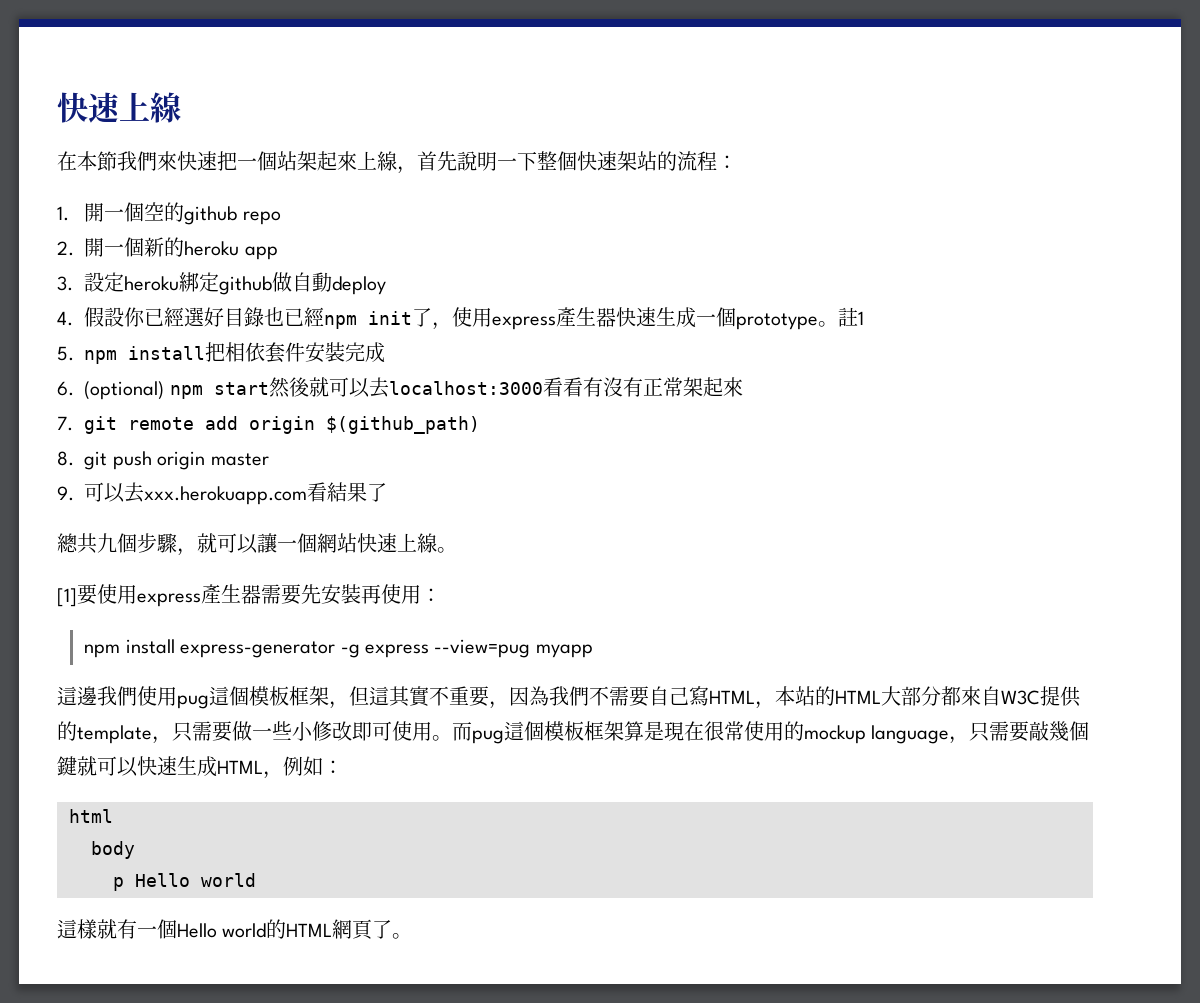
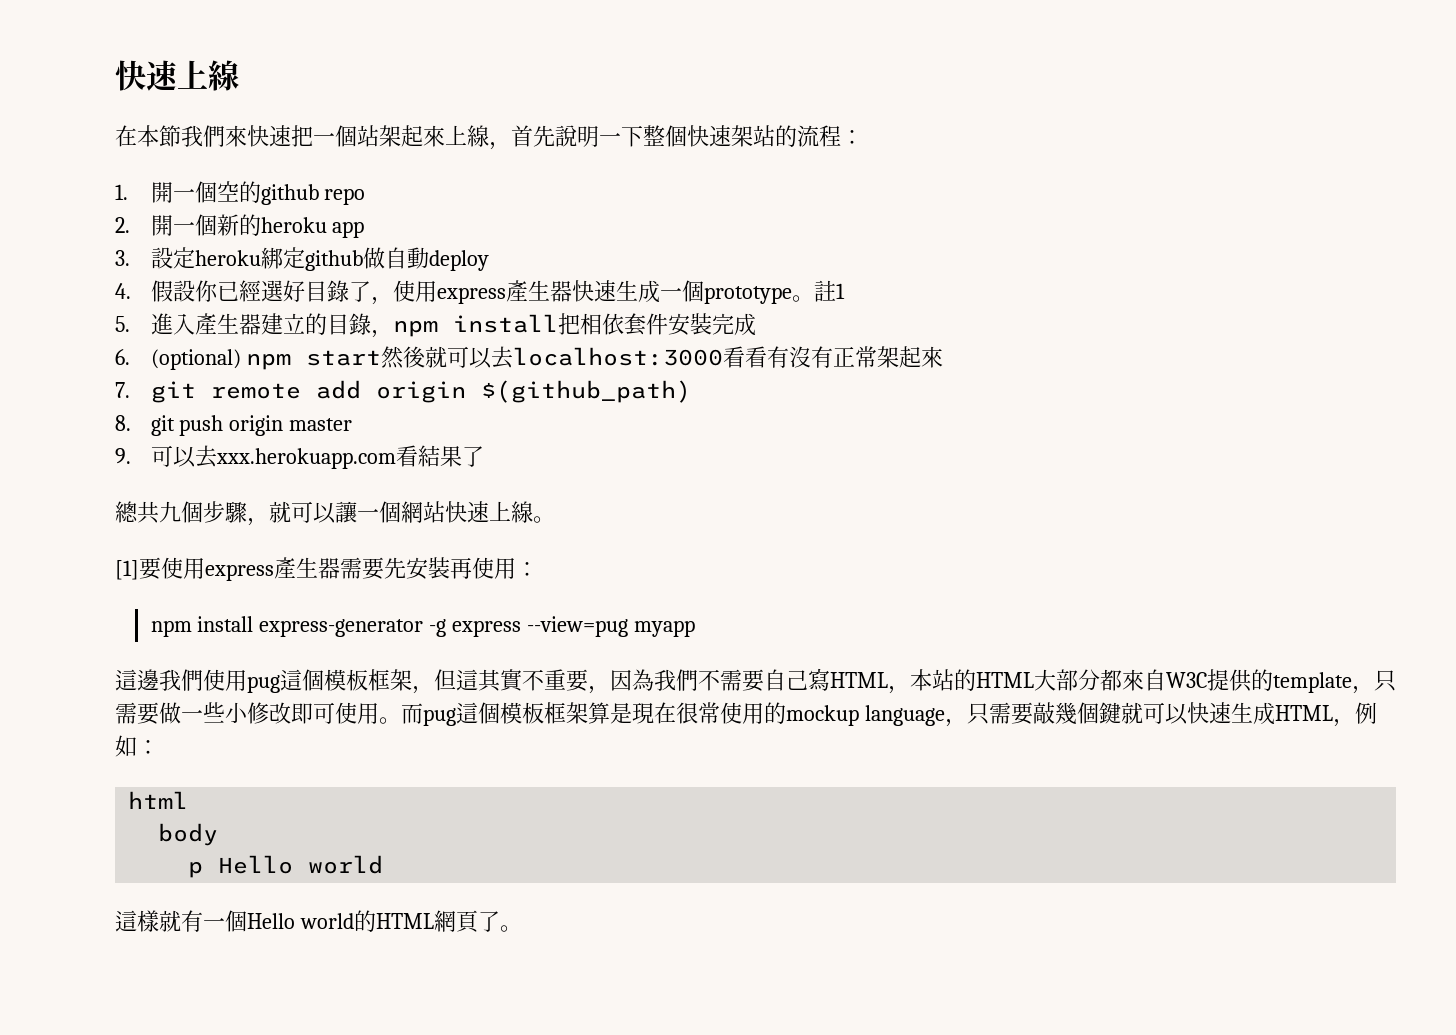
- 4.假設你已經選好目錄也已經npm init了，使用express產生器快速生成一個prototype。
+ 4.假設你已經選好目錄了，使用express產生器快速生成一個prototype。
- 5. npm install把相依套件安裝完成
+ 5.進入產生器建立的目錄，npm install把相依套件安裝完成

